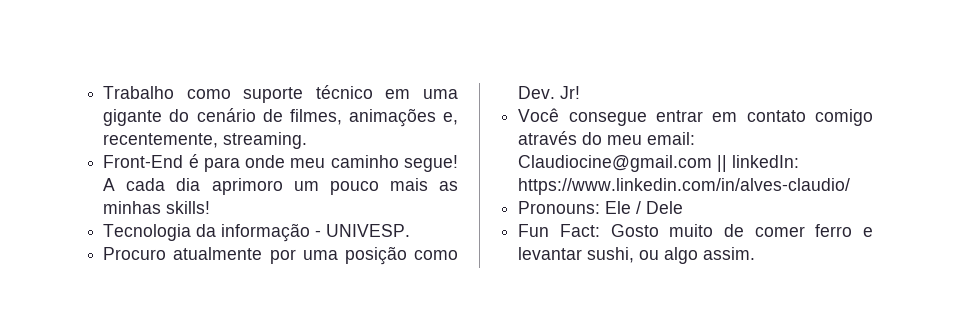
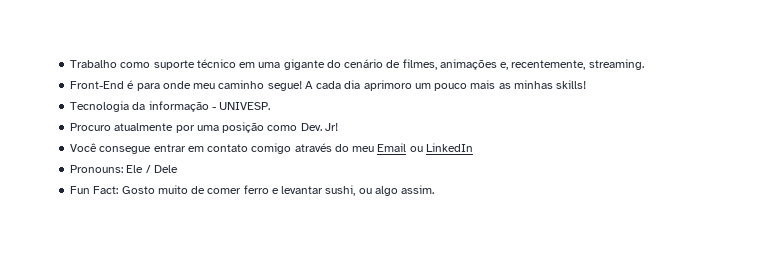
- Você consegue entrar em contato comigo através do meu email: Claudiocine@gmail.com || linkedIn: https://www.linkedin.com/in/alves-claudio/
+ Você consegue entrar em contato comigo através do meu Email ou LinkedIn

